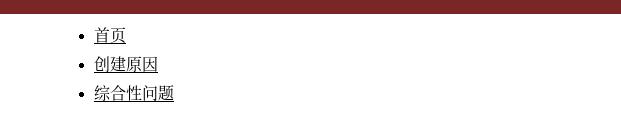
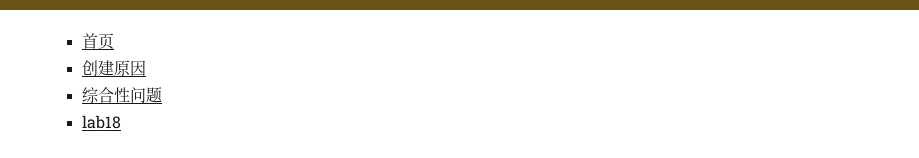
+ lab18

